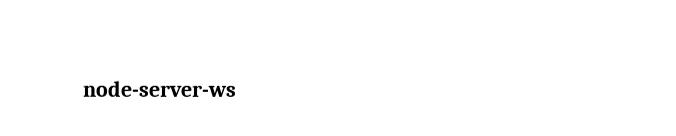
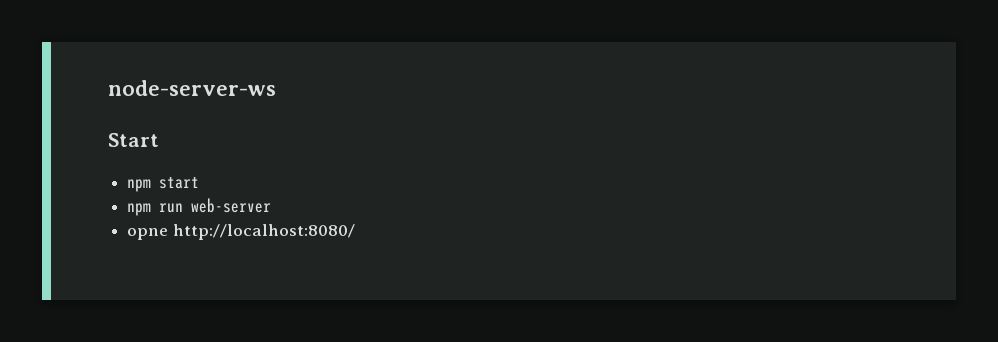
+ Start
+ npm start
+ npm run web-server
+ opne http://localhost:8080/

